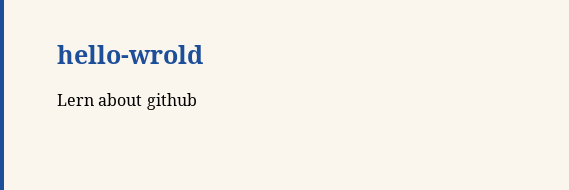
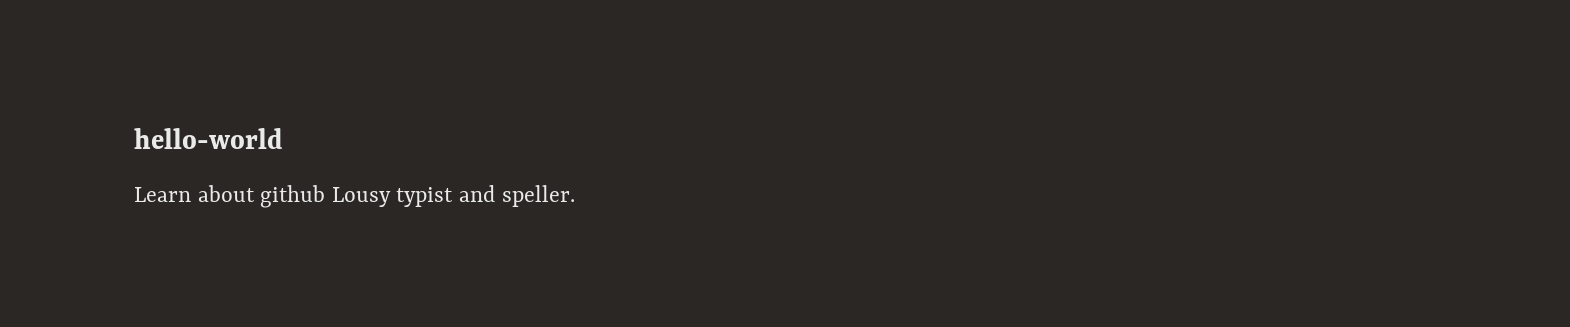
- hello-wrold
- Lern about github
+ hello-world
+ Learn about github Lousy typist and speller.

